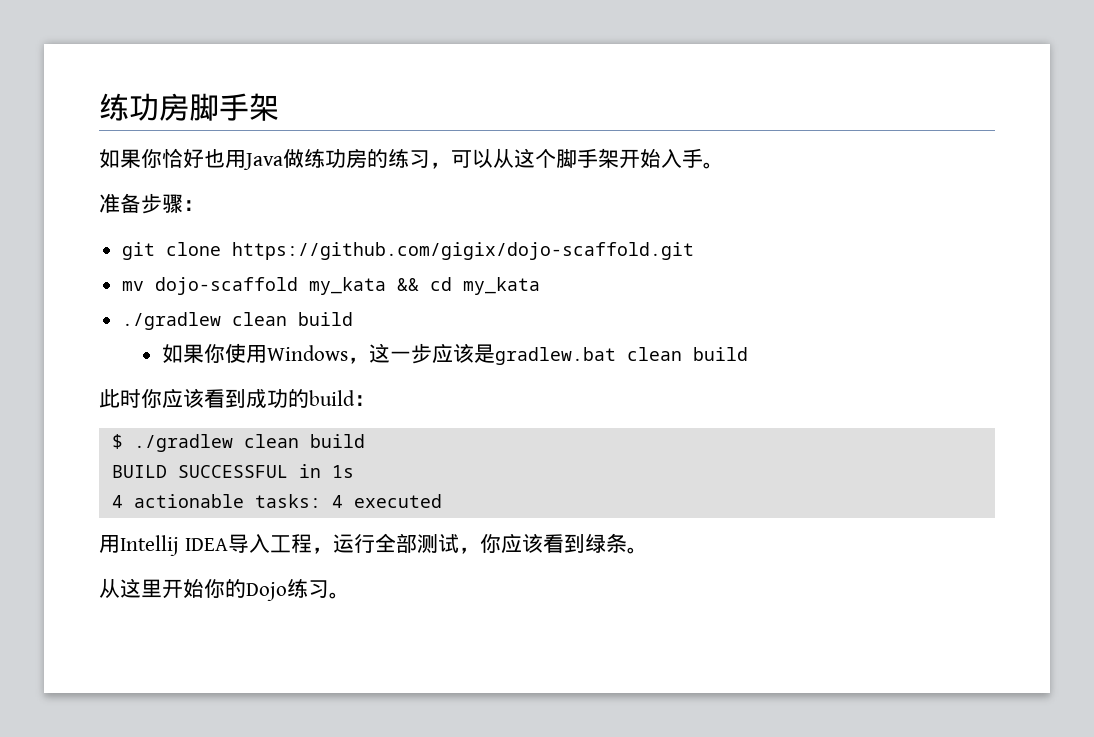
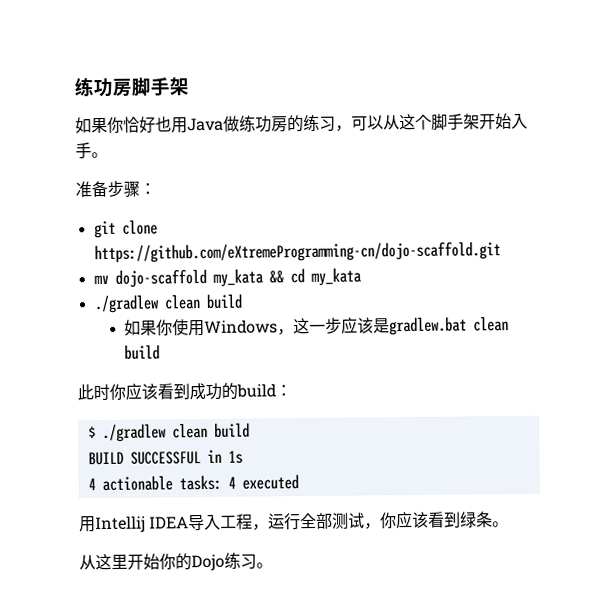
- git clone https://github.com/gigix/dojo-scaffold.git
+ git clone https://github.com/eXtremeProgramming-cn/dojo-scaffold.git

